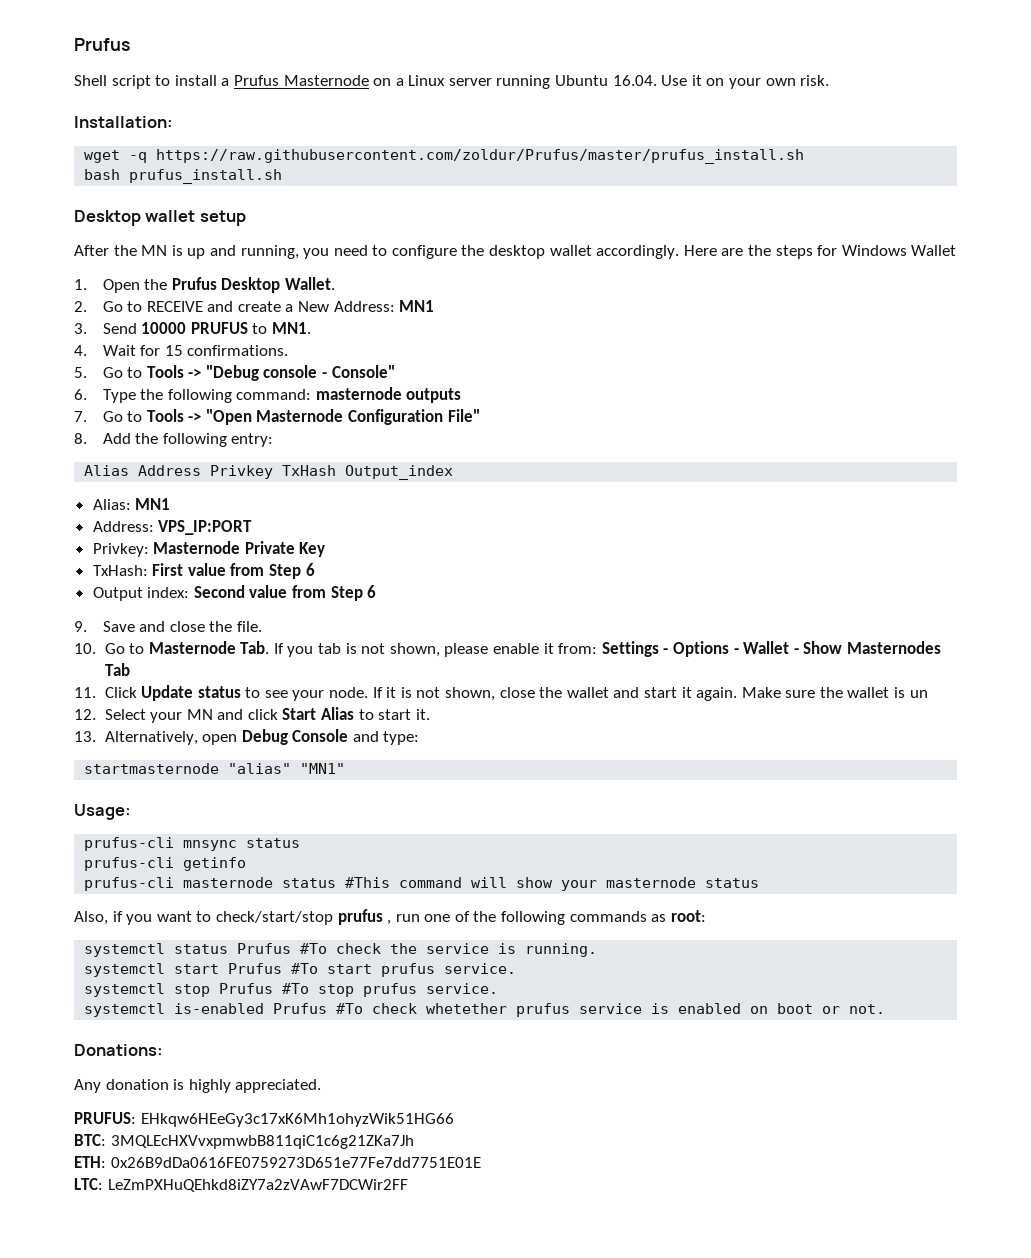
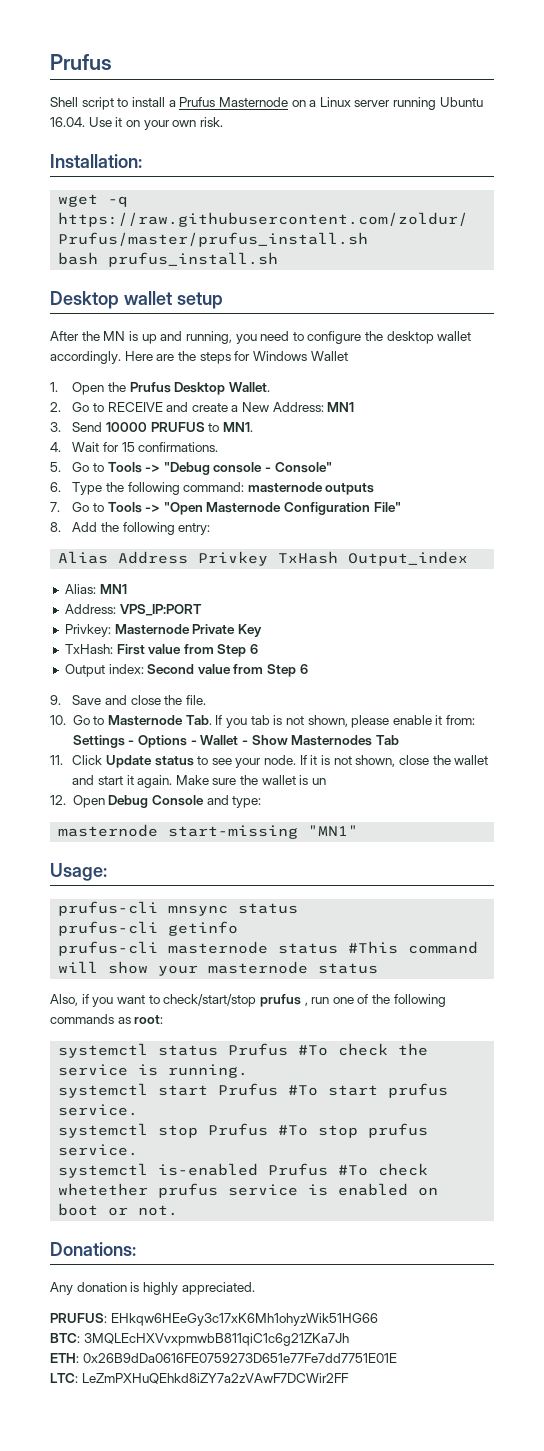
- 12. Select your MN and click Start Alias to start it.
- 13. Alternatively, open Debug Console and type:
+ 12. Open Debug Console and type:
- startmasternode "alias" "MN1"
+ masternode start-missing "MN1"

